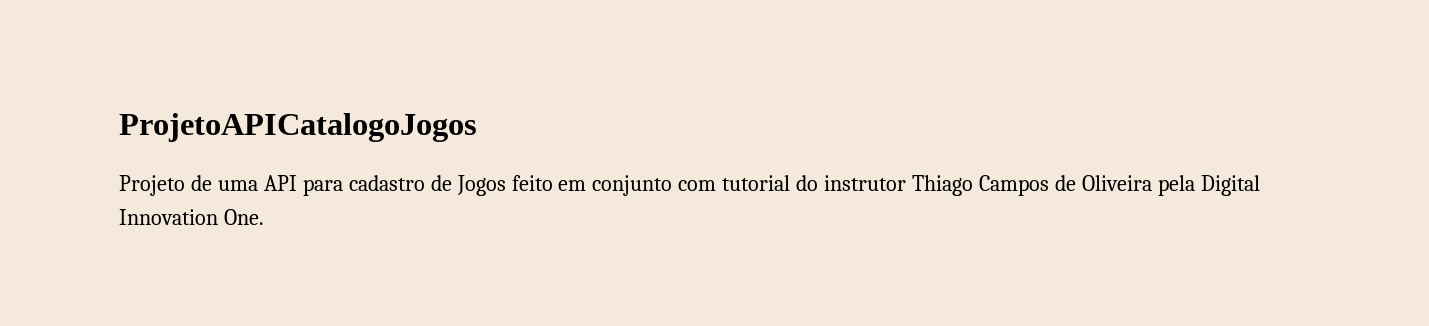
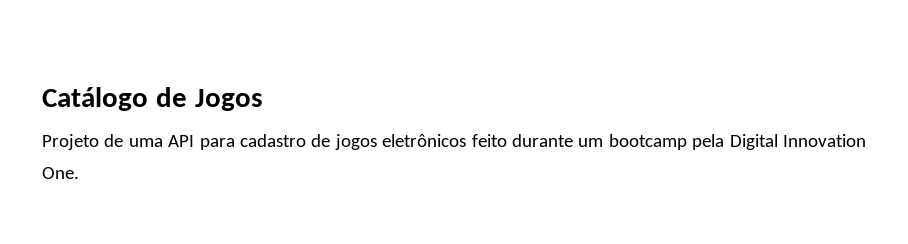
- ProjetoAPICatalogoJogos
+ Catálogo de Jogos
- Projeto de uma API para cadastro de Jogos feito em conjunto com tutorial do instrutor Thiago Campos de Oliveira pela Digital Innovation One.
+ Projeto de uma API para cadastro de jogos eletrônicos feito durante um bootcamp pela Digital Innovation One.

